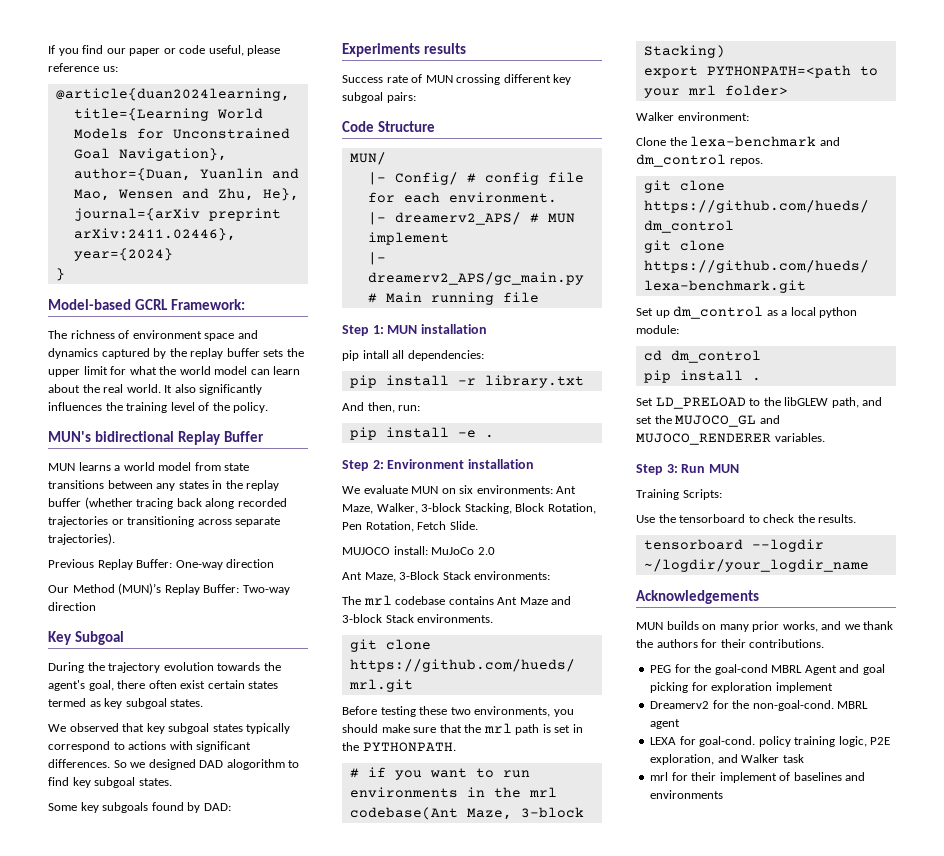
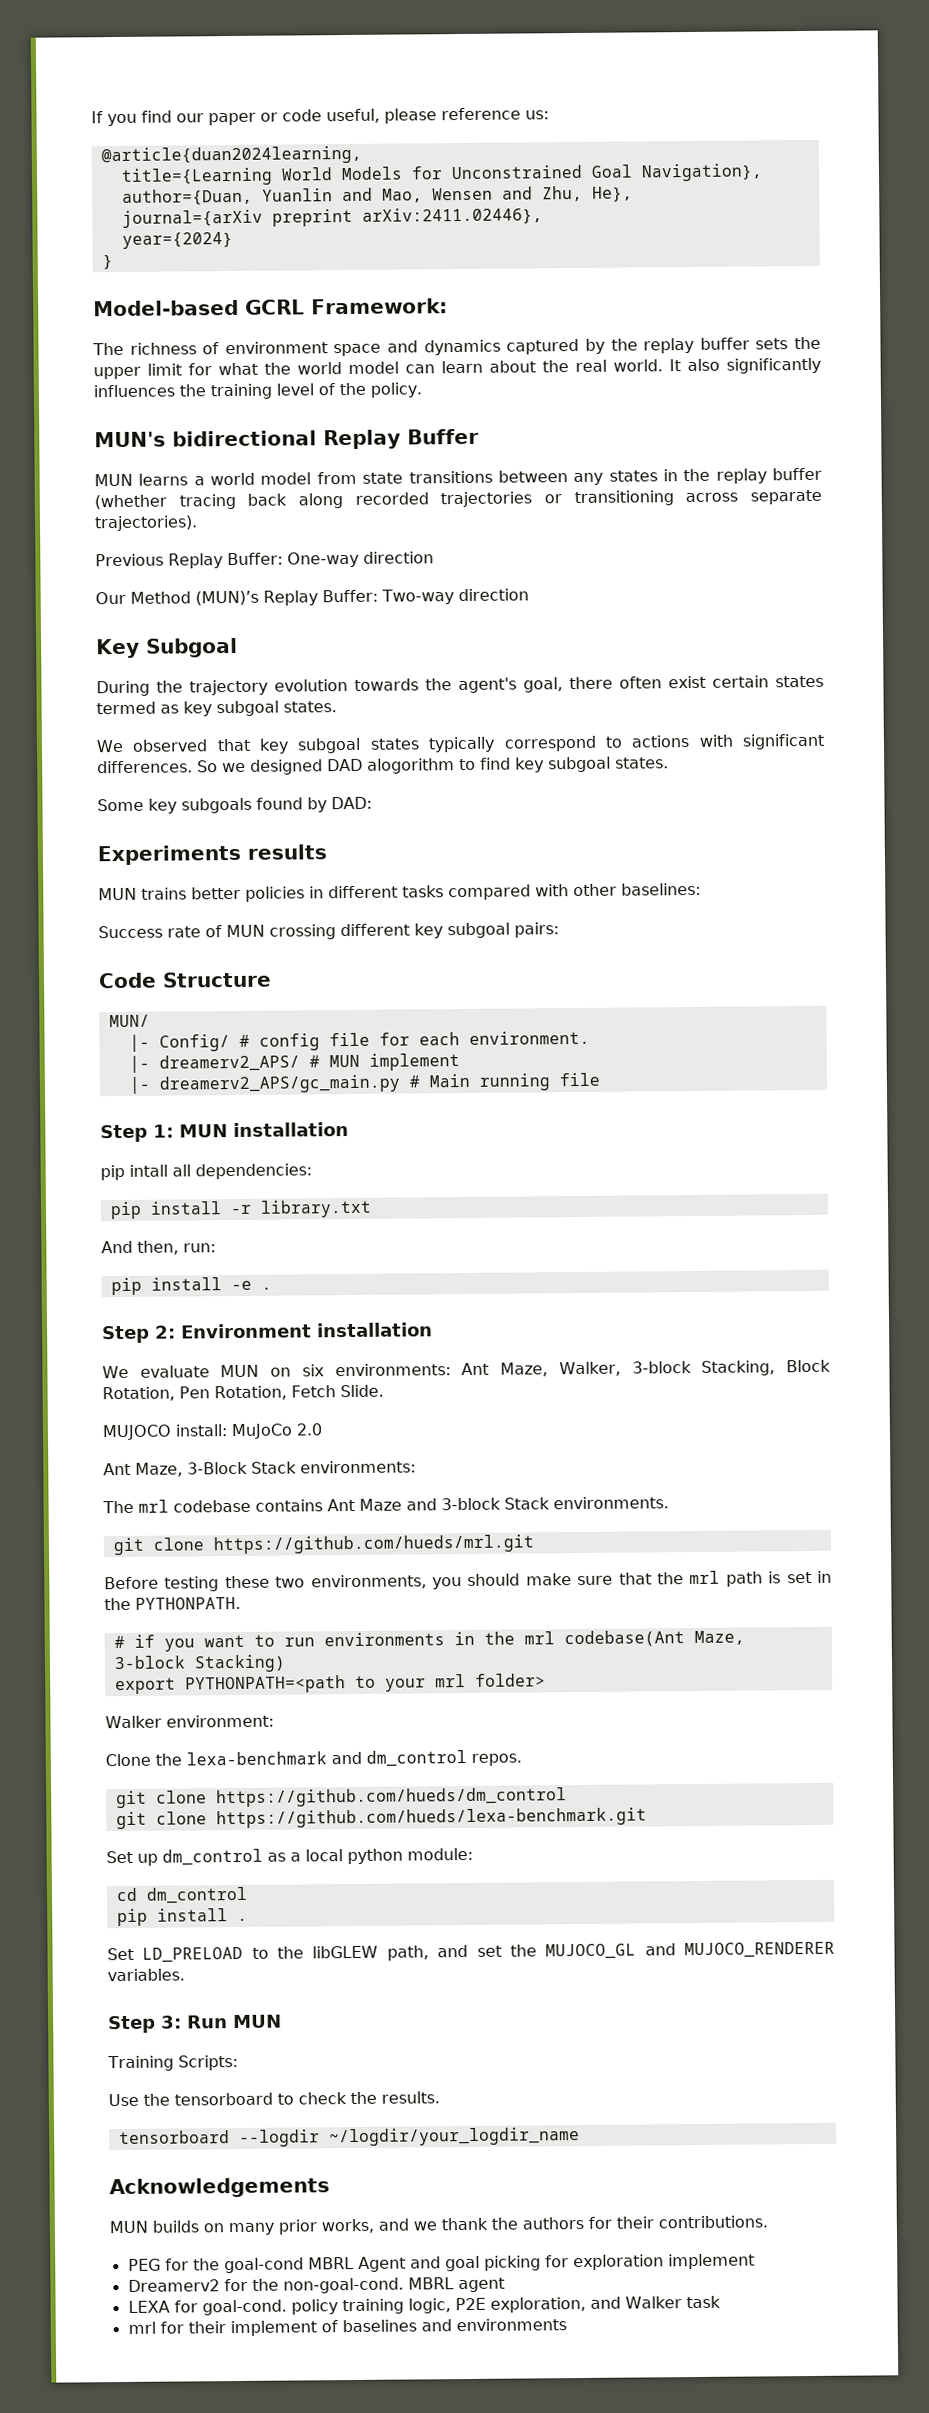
+ MUN trains better policies in different tasks compared with other baselines:

